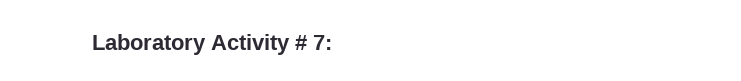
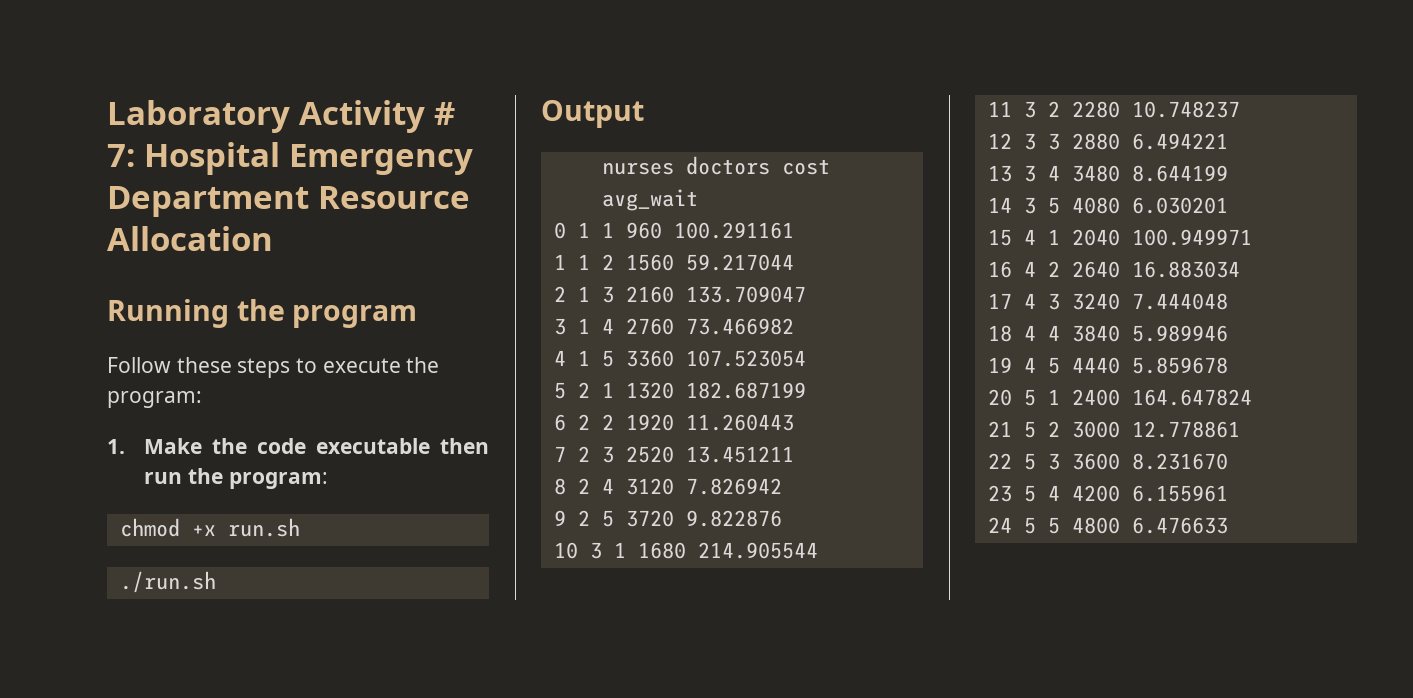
- Laboratory Activity # 7:
+ Laboratory Activity # 7: Hospital Emergency Department Resource Allocation
+ Running the program
+ Follow these steps to execute the program:
+ 1. Make the code executable then run the program:
+ chmod +x run.sh
+ ./run.sh
+ Output
+ nurses doctors cost avg_wait
+ 0 1 1 960 100.291161
+ 1 1 2 1560 59.217044
+ 2 1 3 2160 133.709047
+ 3 1 4 2760 73.466982
+ 4 1 5 3360 107.523054
+ 5 2 1 1320 182.687199
+ 6 2 2 1920 11.260443
+ 7 2 3 2520 13.451211
+ 8 2 4 3120 7.826942
+ 9 2 5 3720 9.822876
+ 10 3 1 1680 214.905544
+ 11 3 2 2280 10.748237
+ 12 3 3 2880 6.494221
+ 13 3 4 3480 8.644199
+ 14 3 5 4080 6.030201
+ 15 4 1 2040 100.949971
+ 16 4 2 2640 16.883034
+ 17 4 3 3240 7.444048
+ 18 4 4 3840 5.989946
+ 19 4 5 4440 5.859678
+ 20 5 1 2400 164.647824
+ 21 5 2 3000 12.778861
+ 22 5 3 3600 8.231670
+ 23 5 4 4200 6.155961
+ 24 5 5 4800 6.476633

